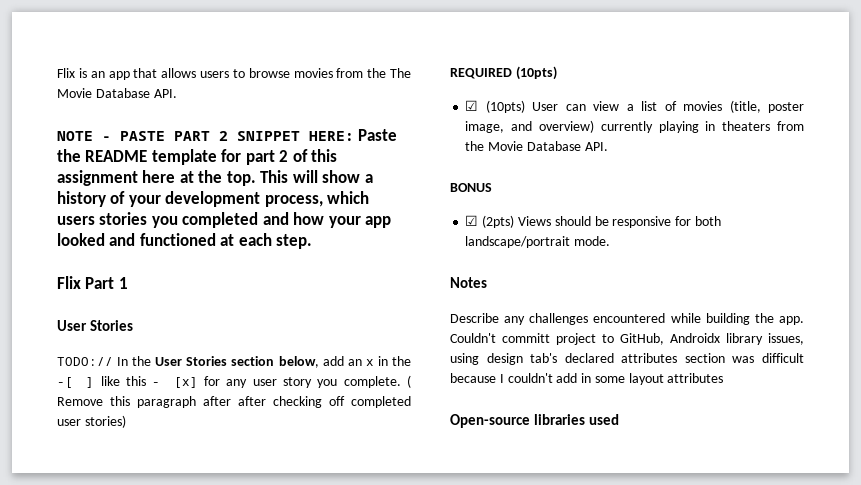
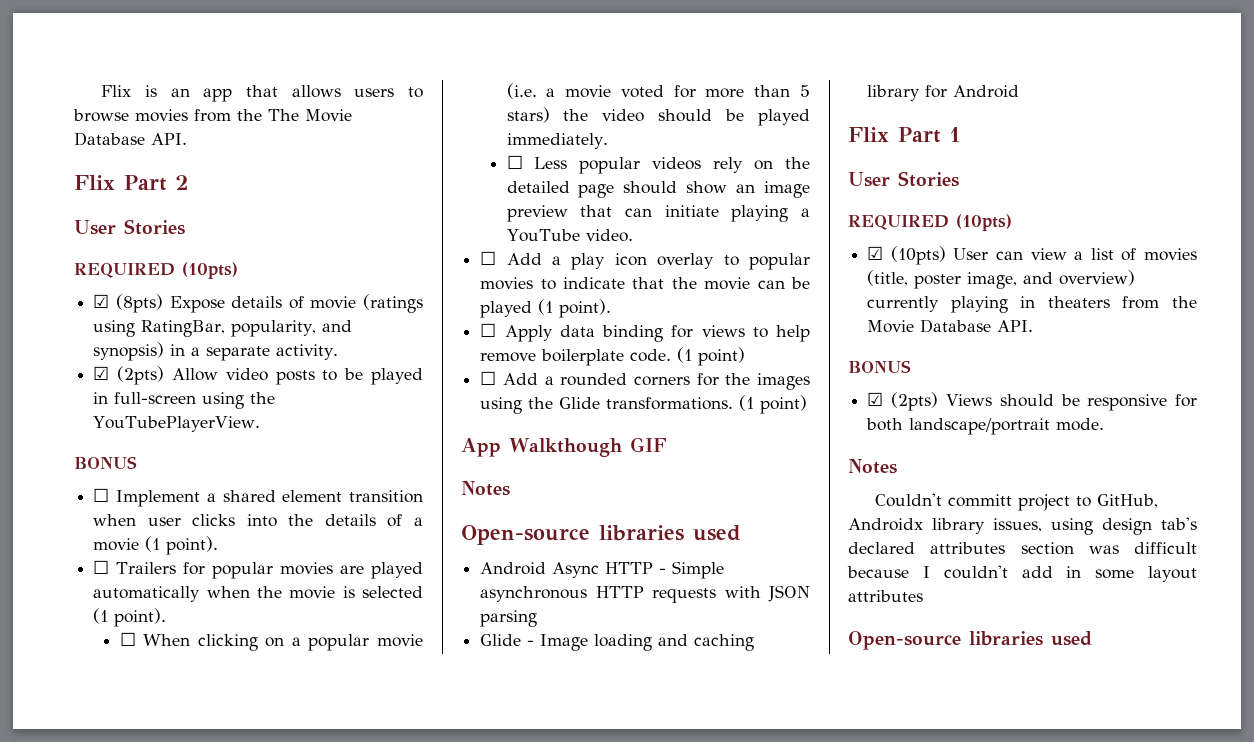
- NOTE - PASTE PART 2 SNIPPET HERE: Paste the README template for part 2 of this assignment here at the top. This will show a history of your development process, which users stories you completed and how your app looked and functioned at each step.
+ Flix Part 2
+ User Stories
+ REQUIRED (10pts)
+ ☑ (8pts) Expose details of movie (ratings using RatingBar, popularity, and synopsis) in a separate activity.
+ ☑ (2pts) Allow video posts to be played in full-screen using the YouTubePlayerView.
+ BONUS
+ ☐ Implement a shared element transition when user clicks into the details of a movie (1 point).
+ ☐ Trailers for popular movies are played automatically when the movie is selected (1 point).
+ ☐ When clicking on a popular movie (i.e. a movie voted for more than 5 stars) the video should be played immediately.
+ ☐ Less popular videos rely on the detailed page should show an image preview that can initiate playing a YouTube video.
+ ☐ Add a play icon overlay to popular movies to indicate that the movie can be played (1 point).
+ ☐ Apply data binding for views to help remove boilerplate code. (1 point)
+ ☐ Add a rounded corners for the images using the Glide transformations. (1 point)
+ App Walkthough GIF
+ Notes
+ Open-source libraries used
+ Android Async HTTP - Simple asynchronous HTTP requests with JSON parsing
+ Glide - Image loading and caching library for Android
- TODO:// In the User Stories section below, add an x in the -[ ] like this - [x] for any user story you complete. ( Remove this paragraph after after checking off completed user stories)
- Describe any challenges encountered while building the app.

